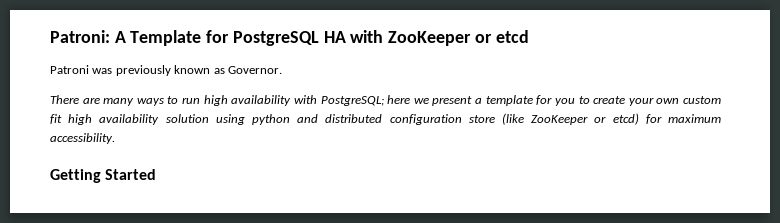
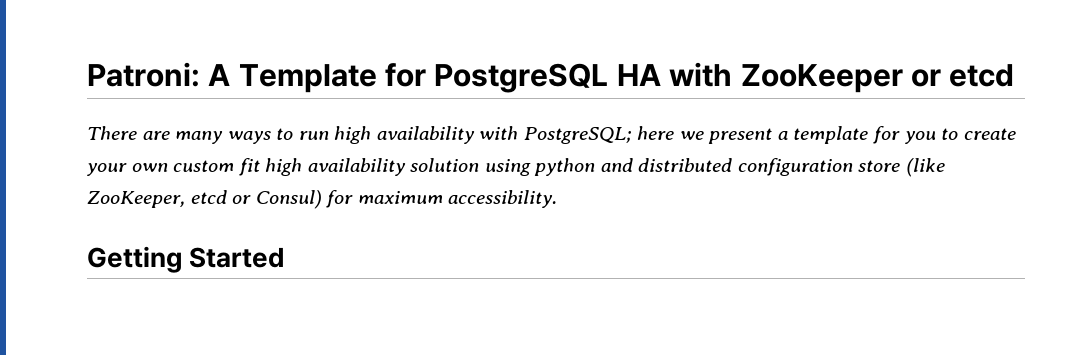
- Patroni was previously known as Governor.
- There are many ways to run high availability with PostgreSQL; here we present a template for you to create your own custom fit high availability solution using python and distributed configuration store (like ZooKeeper or etcd) for maximum accessibility.
+ There are many ways to run high availability with PostgreSQL; here we present a template for you to create your own custom fit high availability solution using python and distributed configuration store (like ZooKeeper, etcd or Consul) for maximum accessibility.

